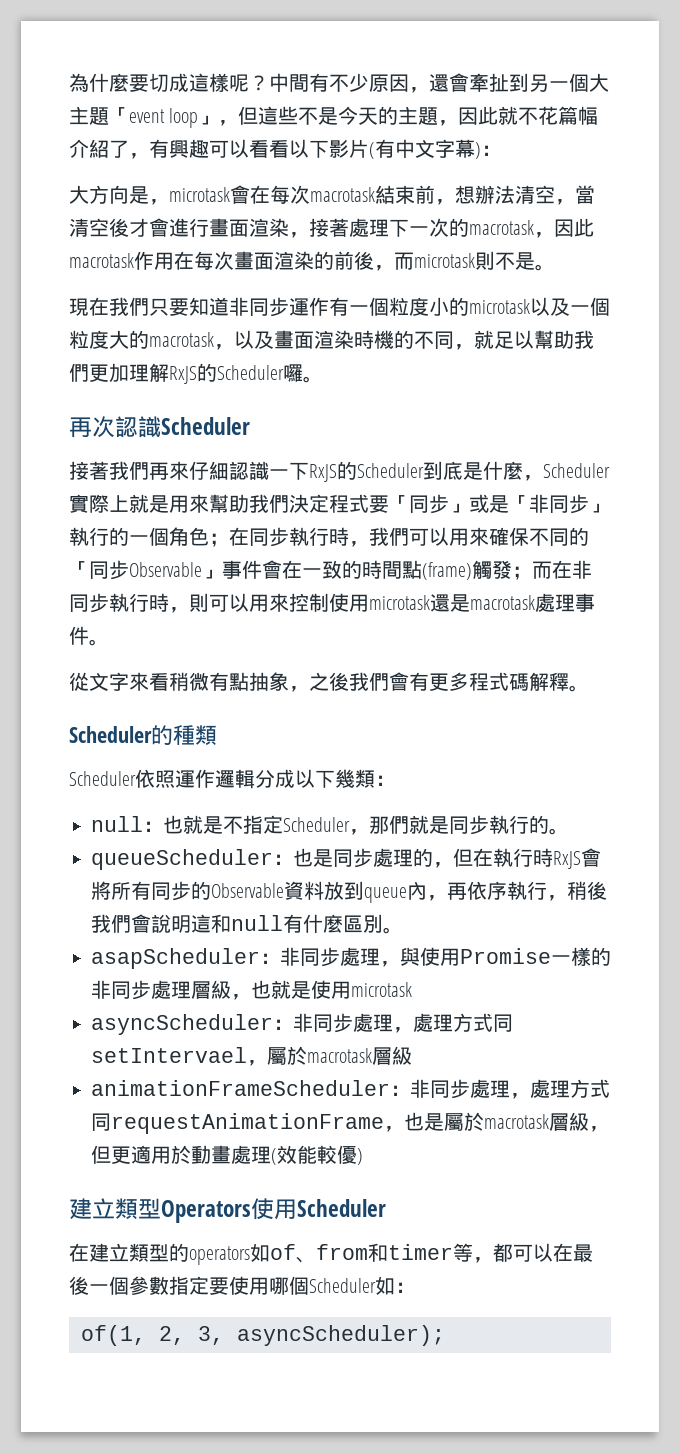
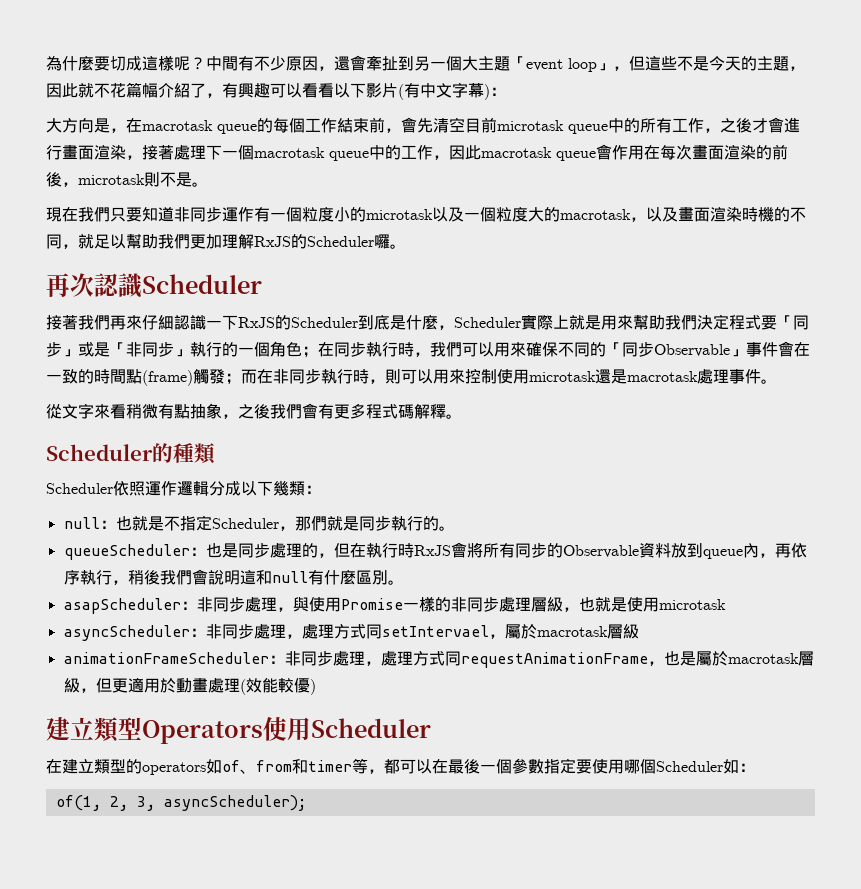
- 大方向是，microtask會在每次macrotask結束前，想辦法清空，當清空後才會進行畫面渲染，接著處理下一次的macrotask，因此macrotask作用在每次畫面渲染的前後，而microtask則不是。
+ 大方向是，在macrotask queue的每個工作結束前，會先清空目前microtask queue中的所有工作，之後才會進行畫面渲染，接著處理下一個macrotask queue中的工作，因此macrotask queue會作用在每次畫面渲染的前後，microtask則不是。

